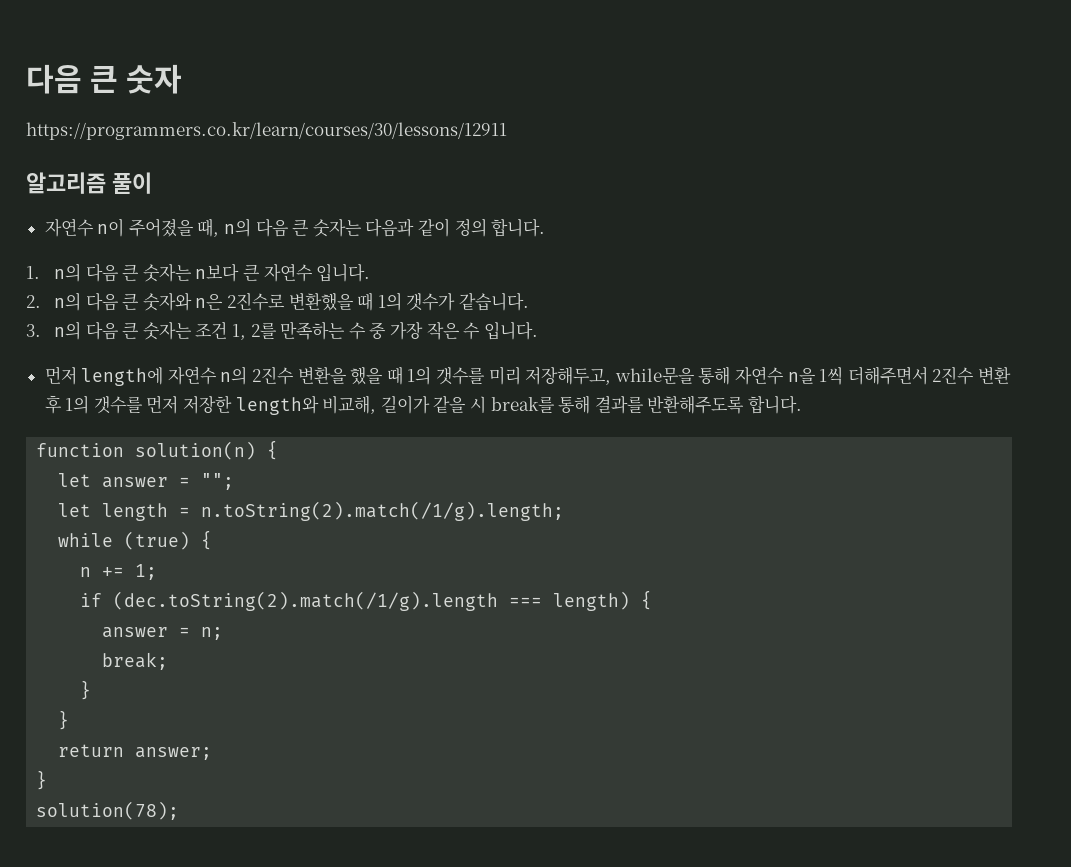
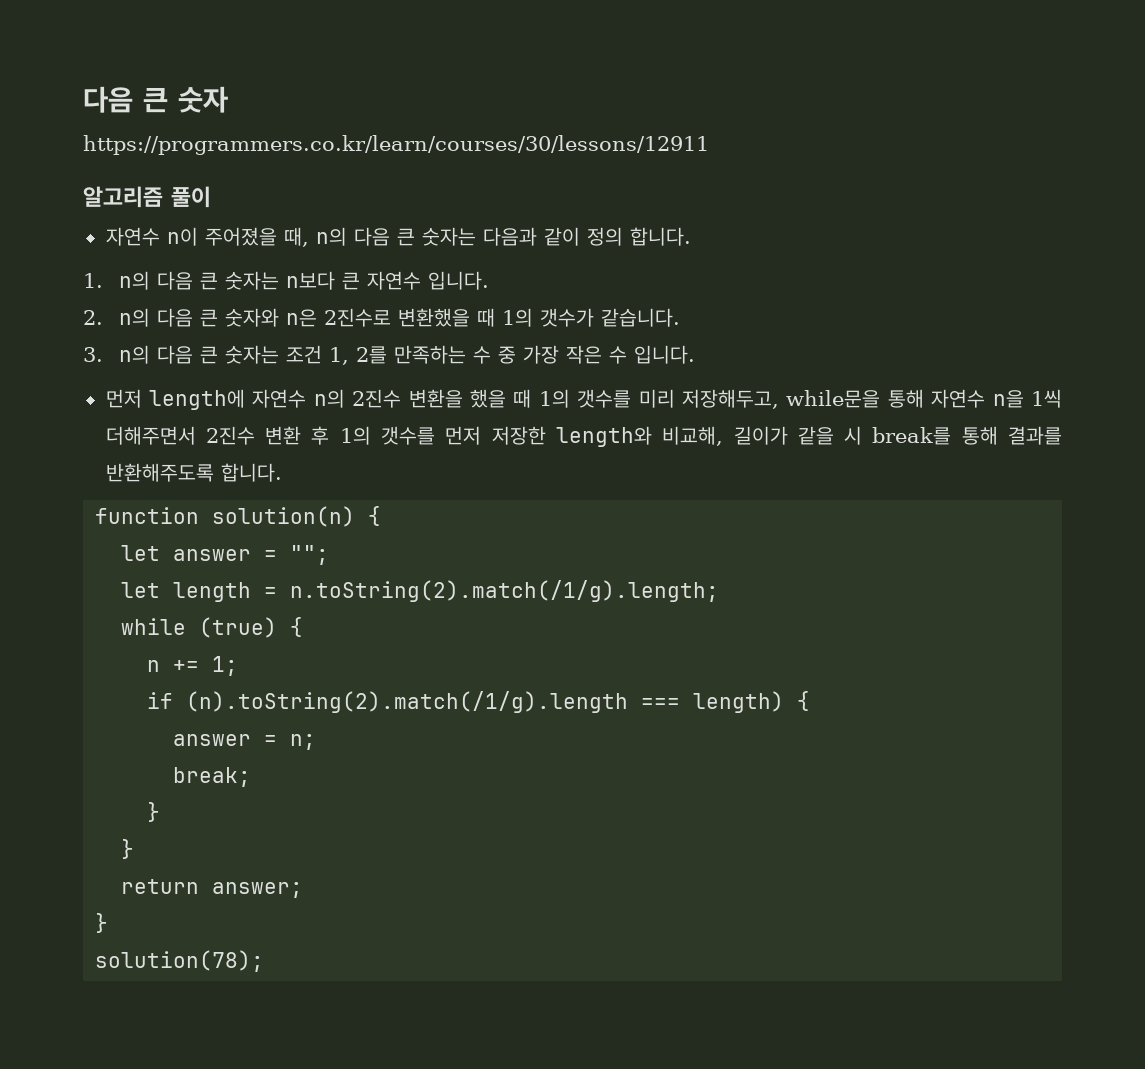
- if (dec.toString(2).match(/1/g).length === length) {
+ if (n).toString(2).match(/1/g).length === length) {

